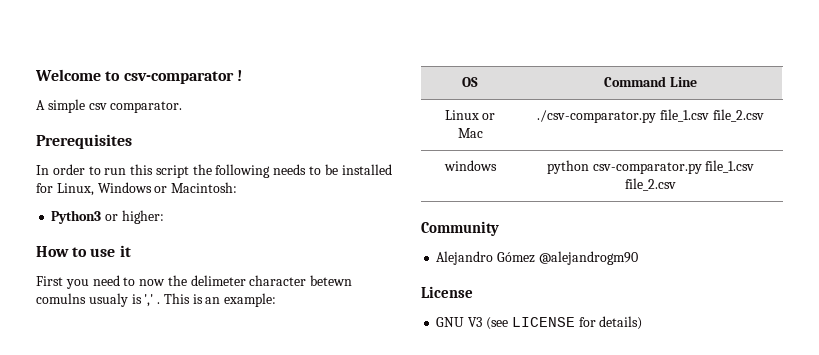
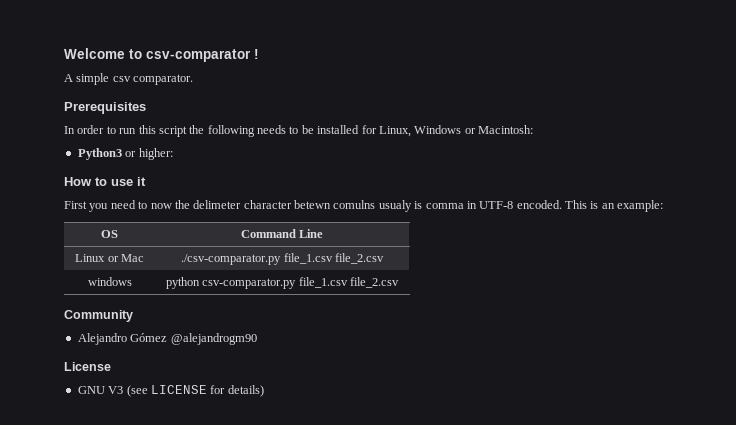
- First you need to now the delimeter character betewn comulns usualy is ',' .
+ First you need to now the delimeter character betewn comulns usualy is comma in UTF-8 encoded.

